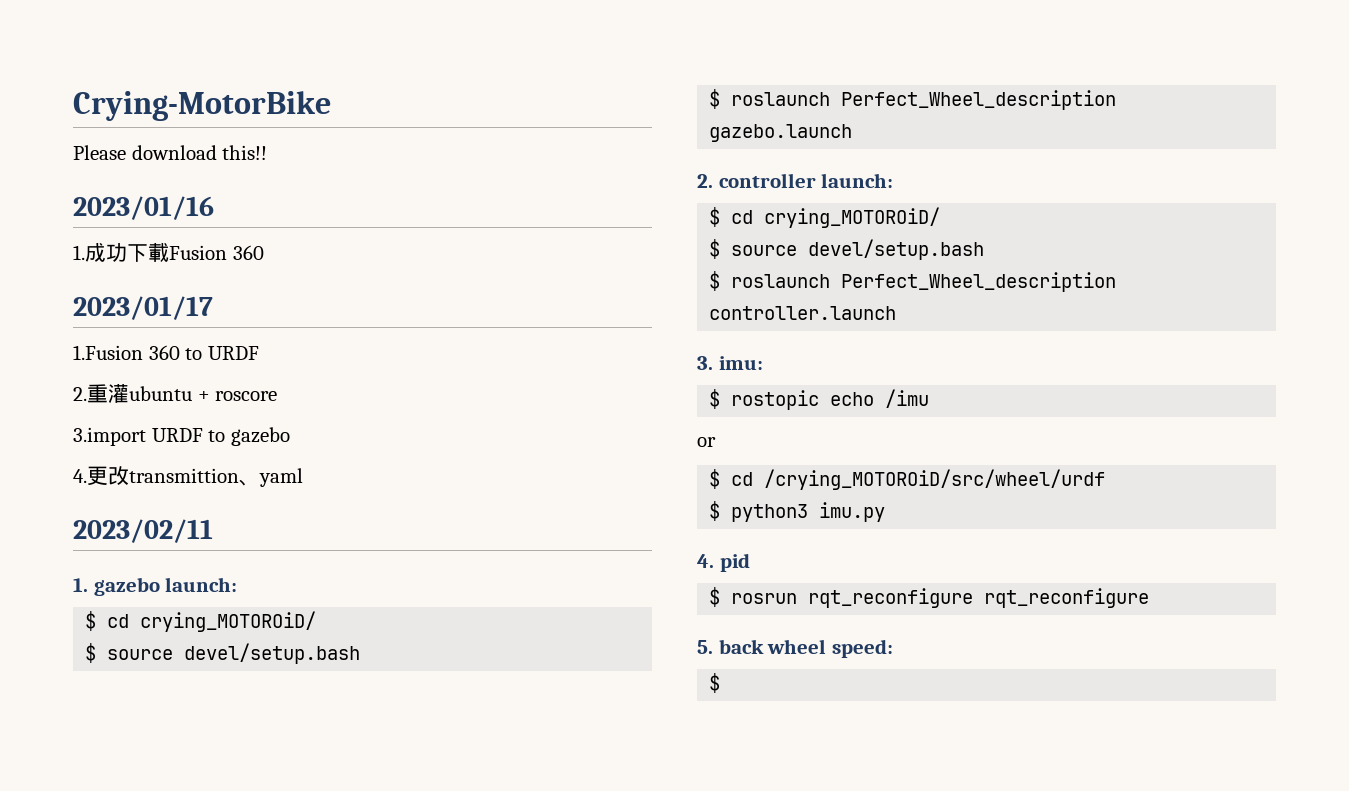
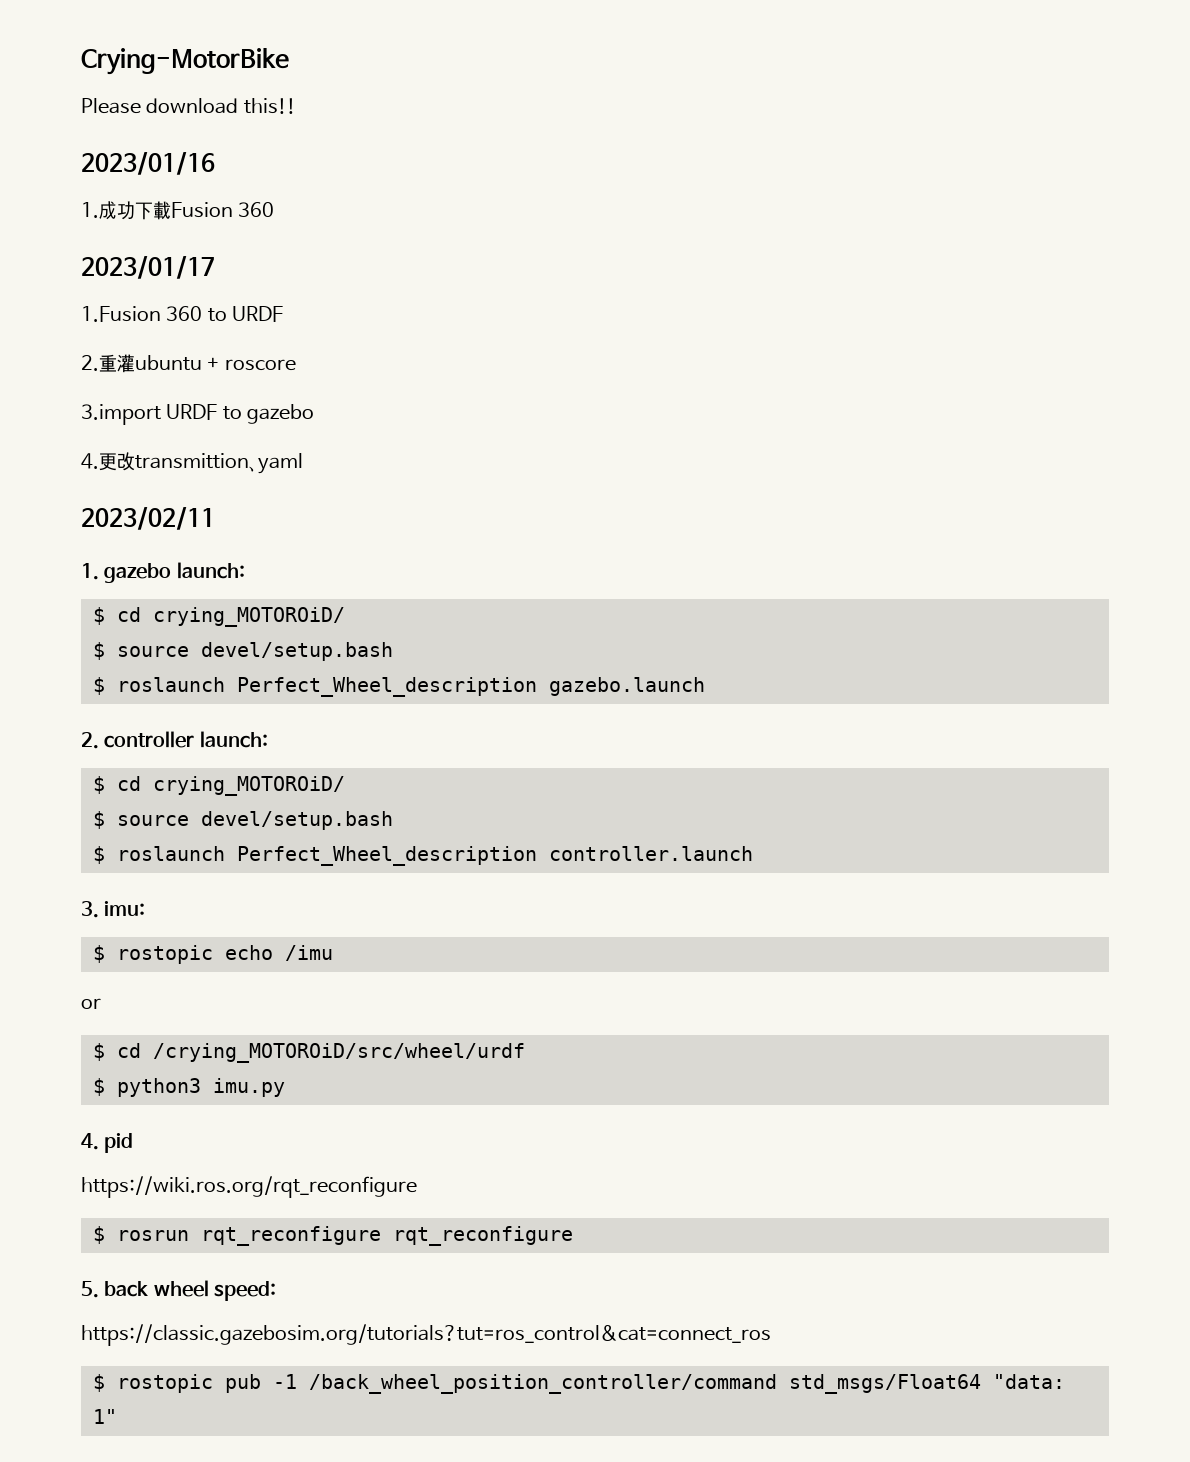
+ https://wiki.ros.org/rqt_reconfigure
  5. back wheel speed:
- $
+ https://classic.gazebosim.org/tutorials?tut=ros_control&cat=connect_ros
+ $ rostopic pub -1 /back_wheel_position_controller/command std_msgs/Float64 "data: 1"

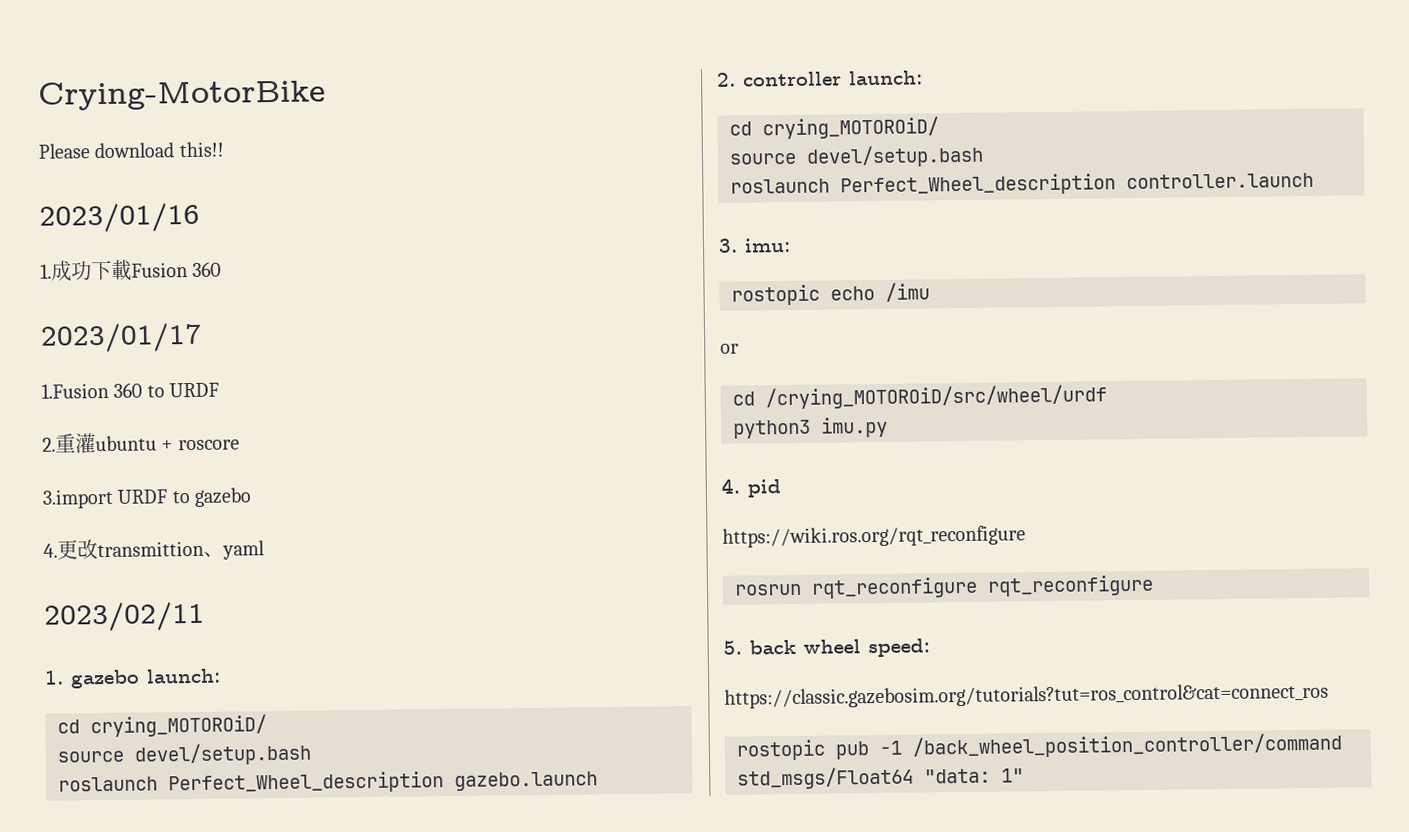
  1. gazebo launch:
- $ cd crying_MOTOROiD/
- $ source devel/setup.bash
- $ roslaunch Perfect_Wheel_description gazebo.launch
+ cd crying_MOTOROiD/
+ source devel/setup.bash
+ roslaunch Perfect_Wheel_description gazebo.launch
  2. controller launch:
- $ cd crying_MOTOROiD/
- $ source devel/setup.bash
- $ roslaunch Perfect_Wheel_description controller.launch
+ cd crying_MOTOROiD/
+ source devel/setup.bash
+ roslaunch Perfect_Wheel_description controller.launch
- $ rostopic echo /imu
+ rostopic echo /imu
- $ cd /crying_MOTOROiD/src/wheel/urdf
+ cd /crying_MOTOROiD/src/wheel/urdf
- $ python3 imu.py
+ python3 imu.py
- $ rosrun rqt_reconfigure rqt_reconfigure
+ rosrun rqt_reconfigure rqt_reconfigure
- $ rostopic pub -1 /back_wheel_position_controller/command std_msgs/Float64 "data: 1"
+ rostopic pub -1 /back_wheel_position_controller/command std_msgs/Float64 "data: 1"

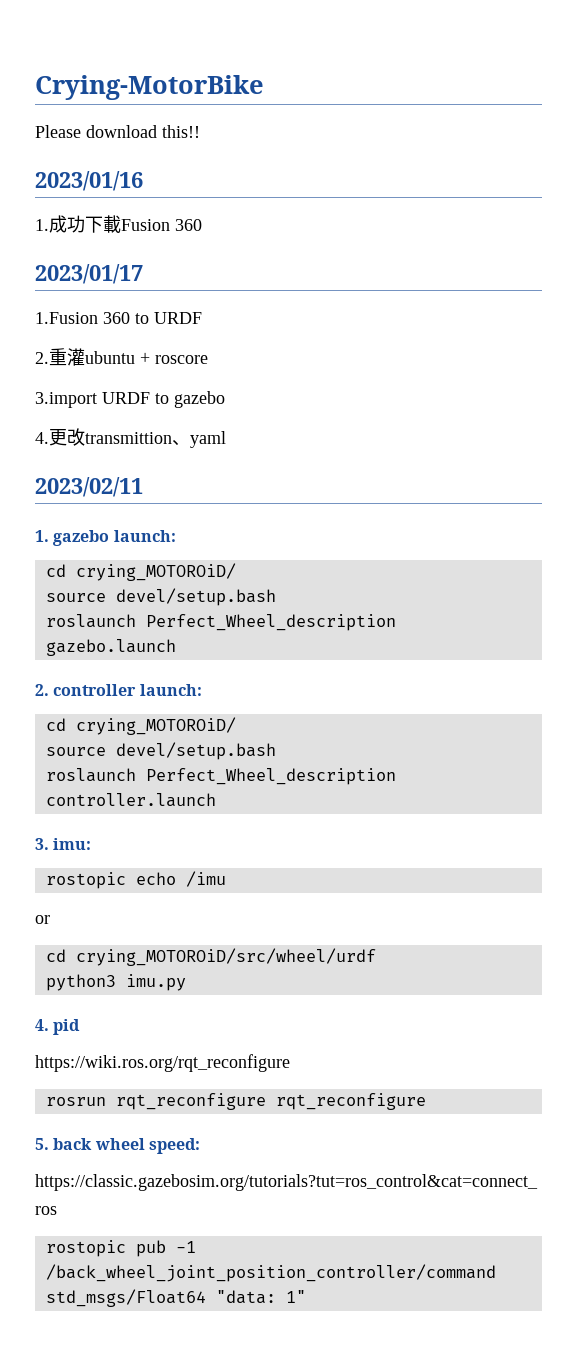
- cd /crying_MOTOROiD/src/wheel/urdf
+ cd crying_MOTOROiD/src/wheel/urdf
- rostopic pub -1 /back_wheel_position_controller/command std_msgs/Float64 "data: 1"
+ rostopic pub -1 /back_wheel_joint_position_controller/command std_msgs/Float64 "data: 1"

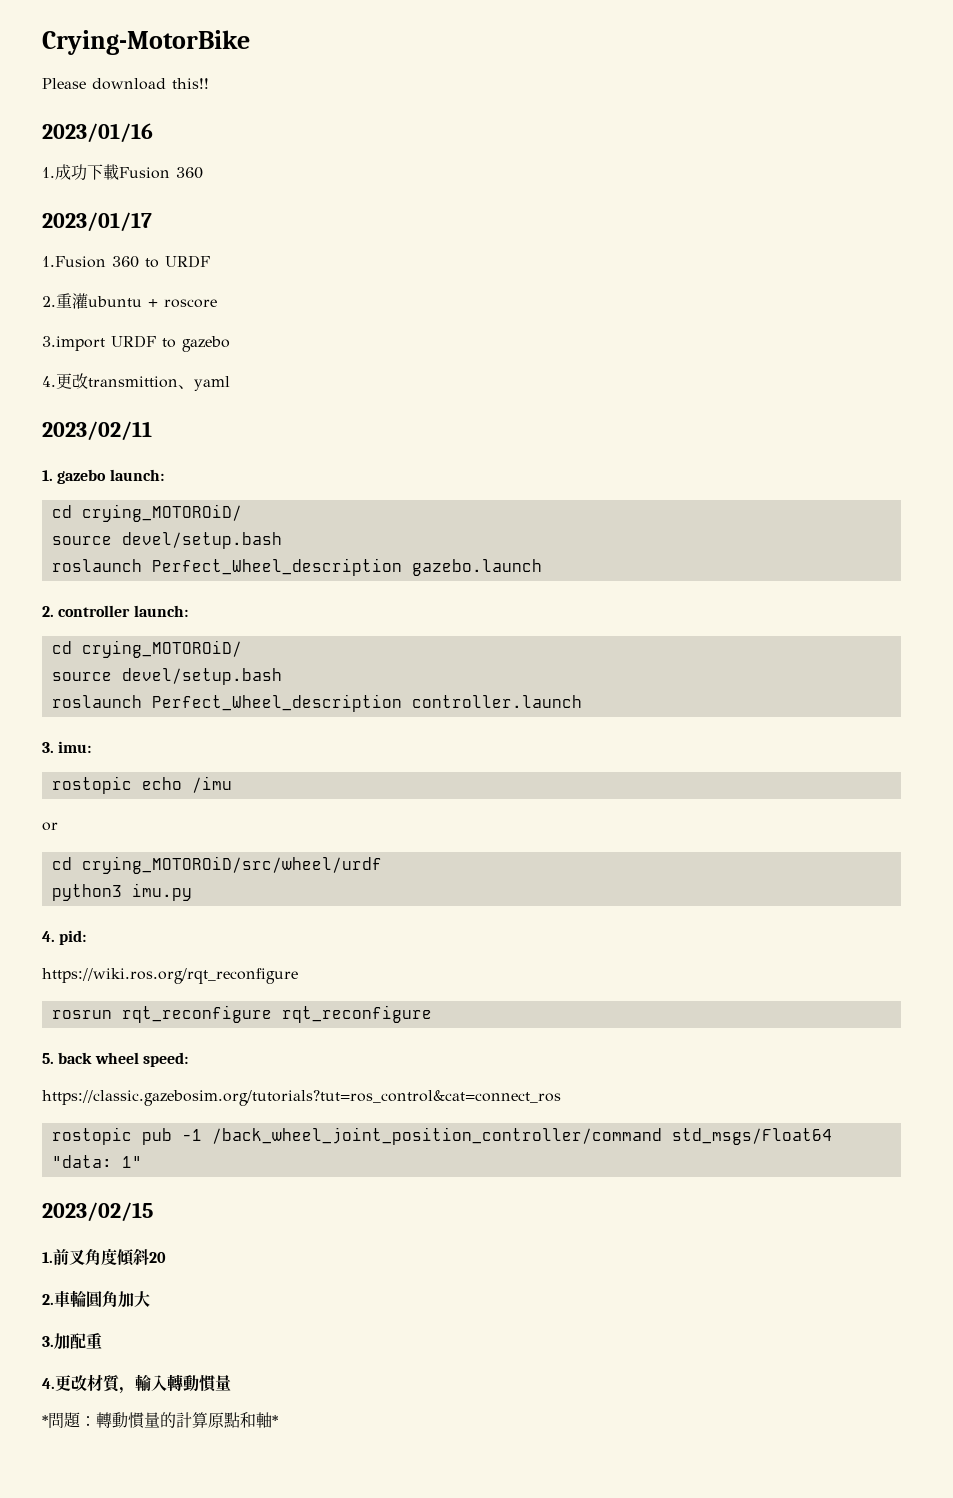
- 4. pid
+ 4. pid:
+ 2023/02/15
+ 1.前叉角度傾斜20
+ 2.車輪圓角加大
+ 3.加配重
+ 4.更改材質，輸入轉動慣量
+ *問題：轉動慣量的計算原點和軸*

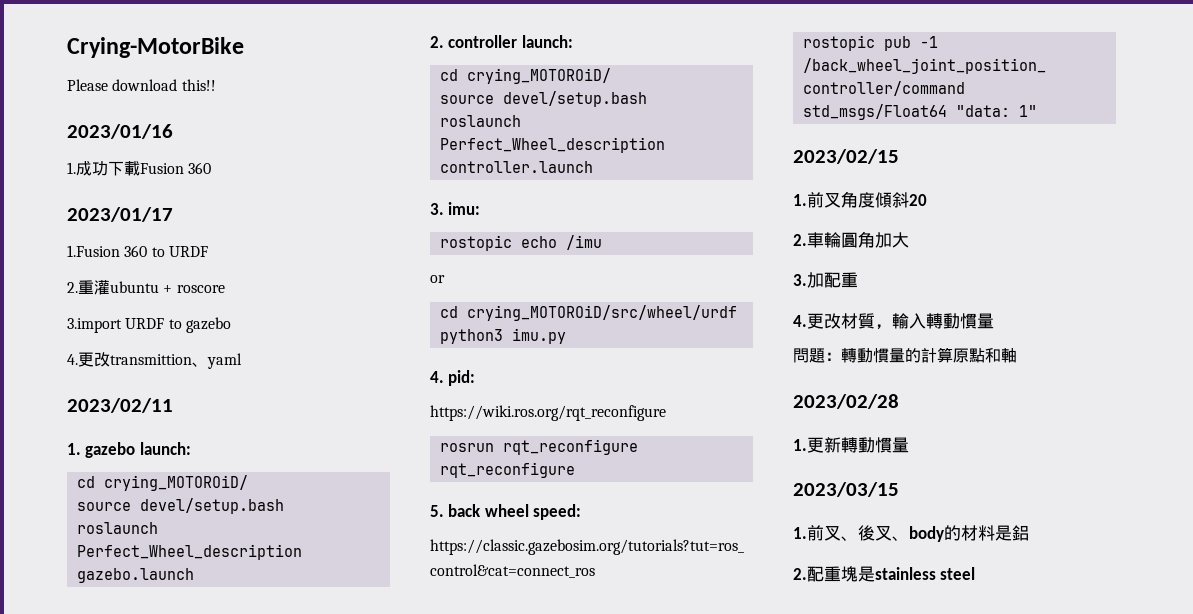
- *問題：轉動慣量的計算原點和軸*
+ 問題：轉動慣量的計算原點和軸
+ 2023/02/28
+ 1.更新轉動慣量
+ 2023/03/15
+ 1.前叉、後叉、body的材料是鋁
+ 2.配重塊是stainless steel

